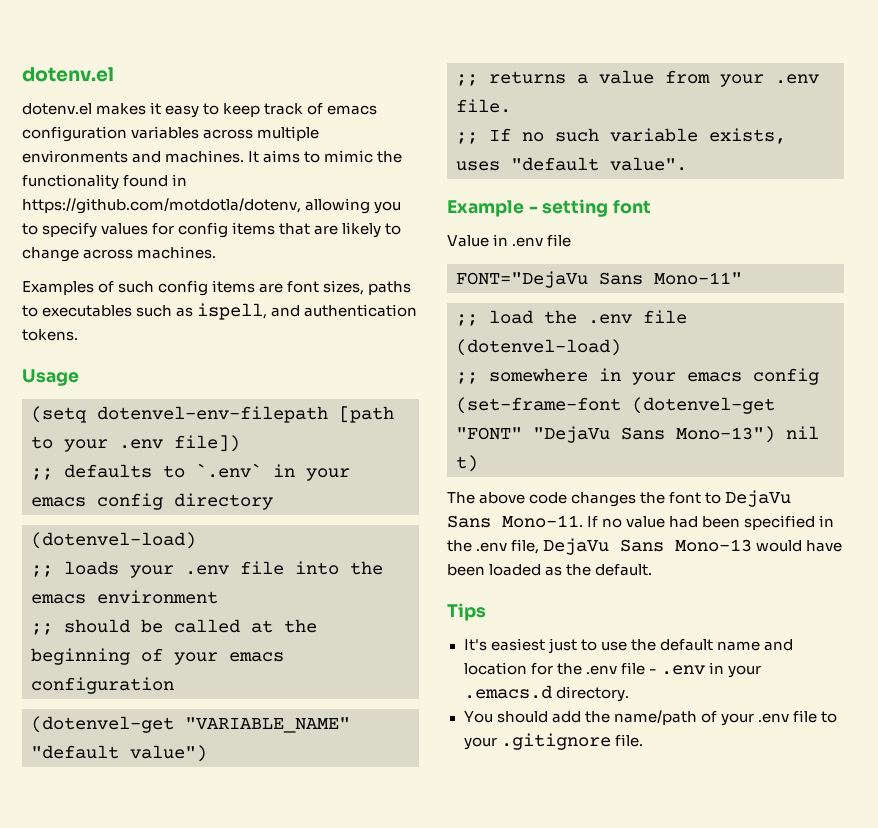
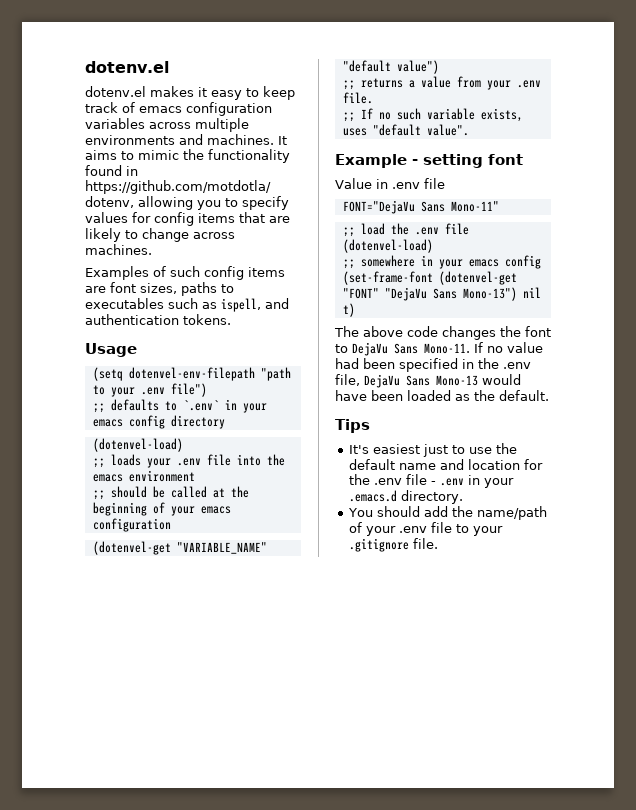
- (setq dotenvel-env-filepath [path to your .env file])
+ (setq dotenvel-env-filepath "path to your .env file")

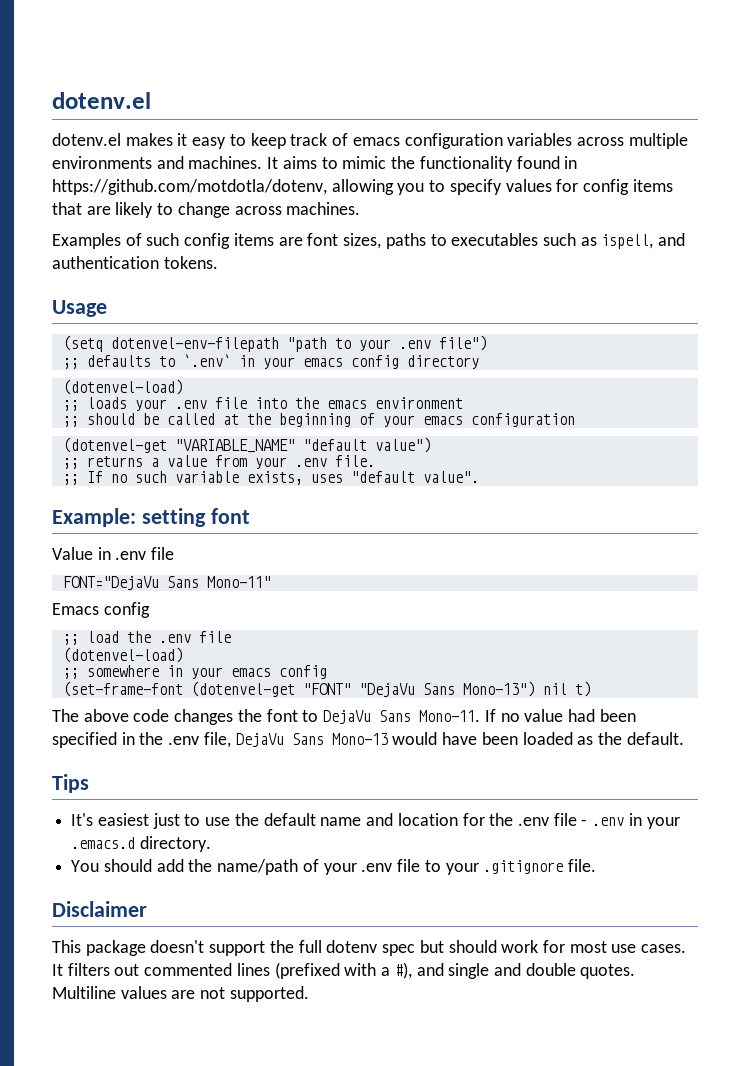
- Example - setting font
+ Example: setting font
+ Emacs config
+ Disclaimer
+ This package doesn't support the full dotenv spec but should work for most use cases. It filters out commented lines (prefixed with a #), and single and double quotes. Multiline values are not supported.

